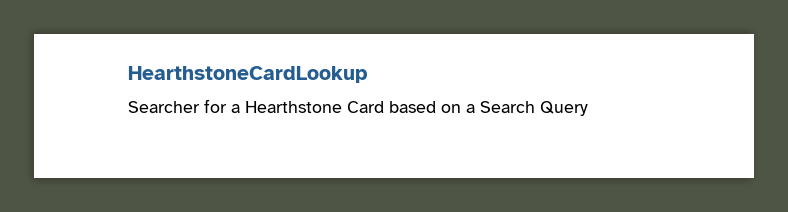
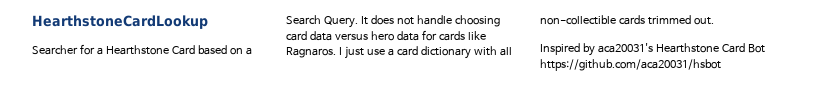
- Searcher for a Hearthstone Card based on a Search Query
+ Searcher for a Hearthstone Card based on a Search Query. It does not handle choosing card data versus hero data for cards like Ragnaros. I just use a card dictionary with all non-collectible cards trimmed out.
+ Inspired by aca20031's Hearthstone Card Bot https://github.com/aca20031/hsbot

